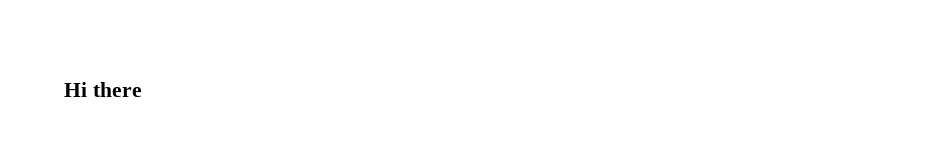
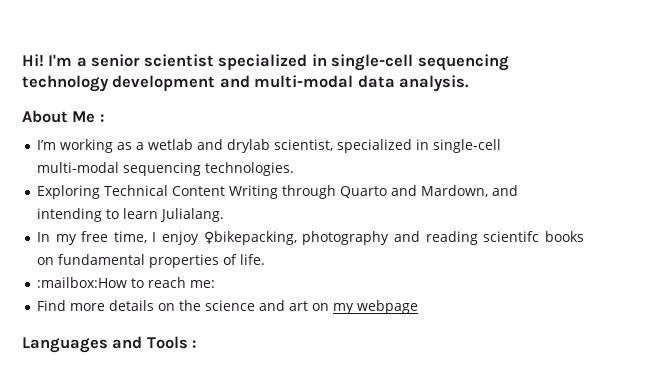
- Hi there
+ Hi! I'm a senior scientist specialized in single-cell sequencing technology development and multi-modal data analysis.
+ About Me :
+ I’m working as a wetlab and drylab scientist, specialized in single-cell multi-modal sequencing technologies.
+ Exploring Technical Content Writing through Quarto and Mardown, and intending to learn Julialang.
+ In my free time, I enjoy ♀bikepacking, photography and reading scientifc books on fundamental properties of life.
+ :mailbox:How to reach me:
+ Find more details on the science and art on my webpage
+ Languages and Tools :

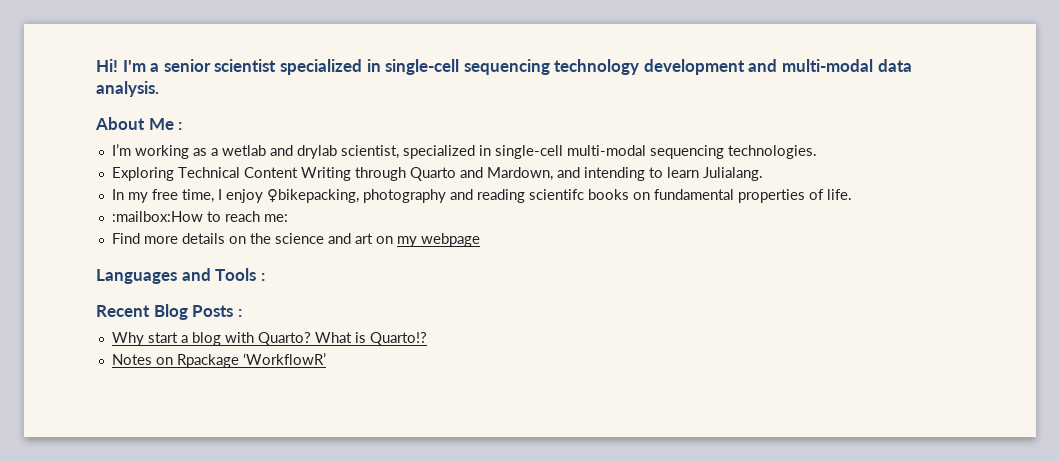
+ Recent Blog Posts :
+ Why start a blog with Quarto? What is Quarto!?
+ Notes on Rpackage ‘WorkflowR’

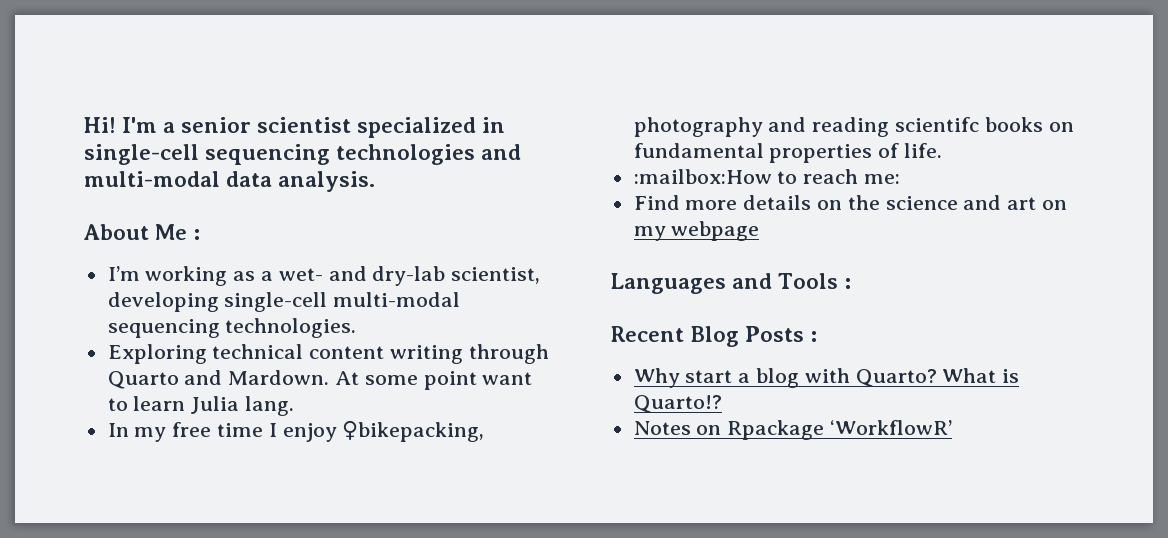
- I'm a senior scientist specialized in single-cell sequencing technology development and multi-modal data analysis.
+ I'm a senior scientist specialized in single-cell sequencing technologies and multi-modal data analysis.
- I’m working as a wetlab and drylab scientist, specialized in single-cell multi-modal sequencing technologies.
+ I’m working as a wet- and dry-lab scientist, developing single-cell multi-modal sequencing technologies.
- Exploring Technical Content Writing through Quarto and Mardown, and intending to learn Julialang.
+ Exploring technical content writing through Quarto and Mardown. At some point want to learn Julia lang.
- In my free time, I enjoy ♀bikepacking, photography and reading scientifc books on fundamental properties of life.
+ In my free time I enjoy ♀bikepacking, photography and reading scientifc books on fundamental properties of life.

